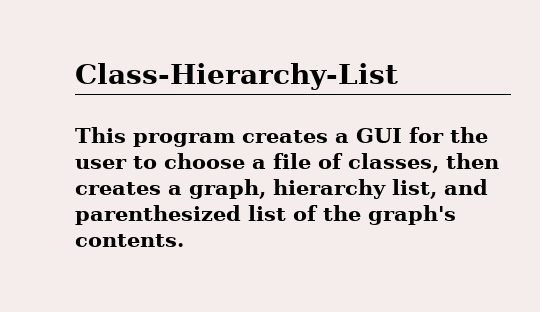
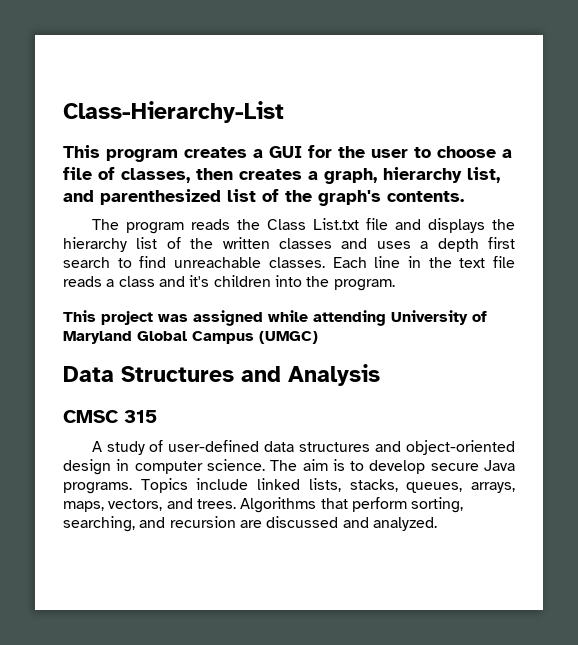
+ The program reads the Class List.txt file and displays the hierarchy list of the written classes and uses a depth first search to find unreachable classes. Each line in the text file reads a class and it's children into the program.
+ This project was assigned while attending University of Maryland Global Campus (UMGC)
+ Data Structures and Analysis
+ CMSC 315
+ A study of user-defined data structures and object-oriented design in computer science. The aim is to develop secure Java programs. Topics include linked lists, stacks, queues, arrays, maps, vectors, and trees. Algorithms that perform sorting, searching, and recursion are discussed and analyzed.

